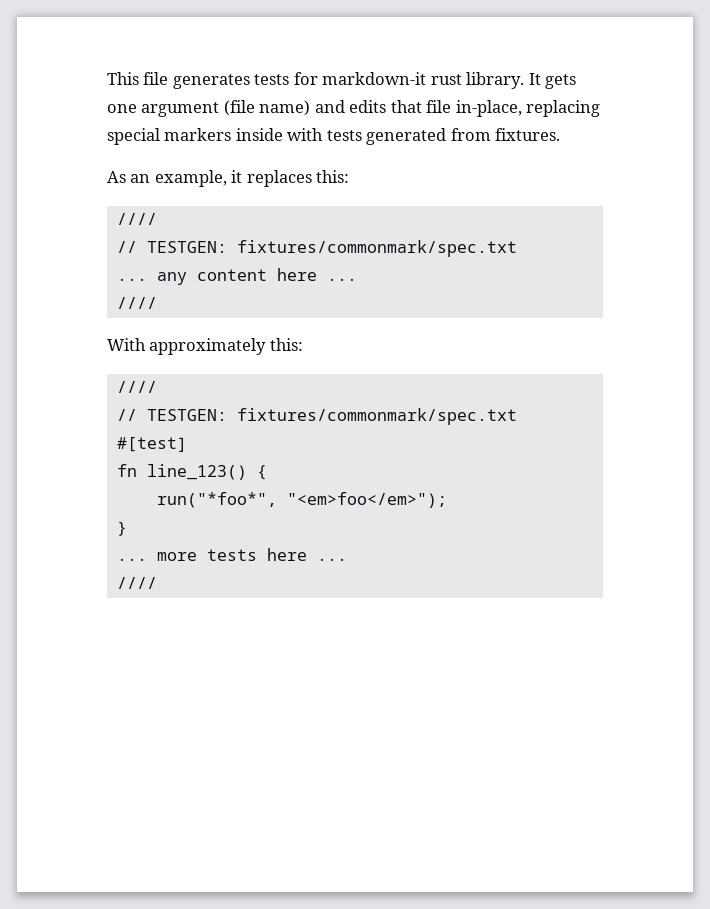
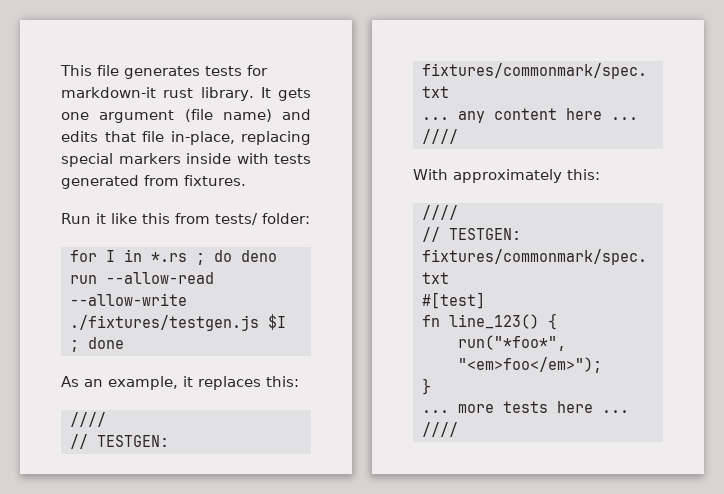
+ Run it like this from tests/ folder:
+ for I in *.rs ; do deno run --allow-read --allow-write ./fixtures/testgen.js $I ; done

